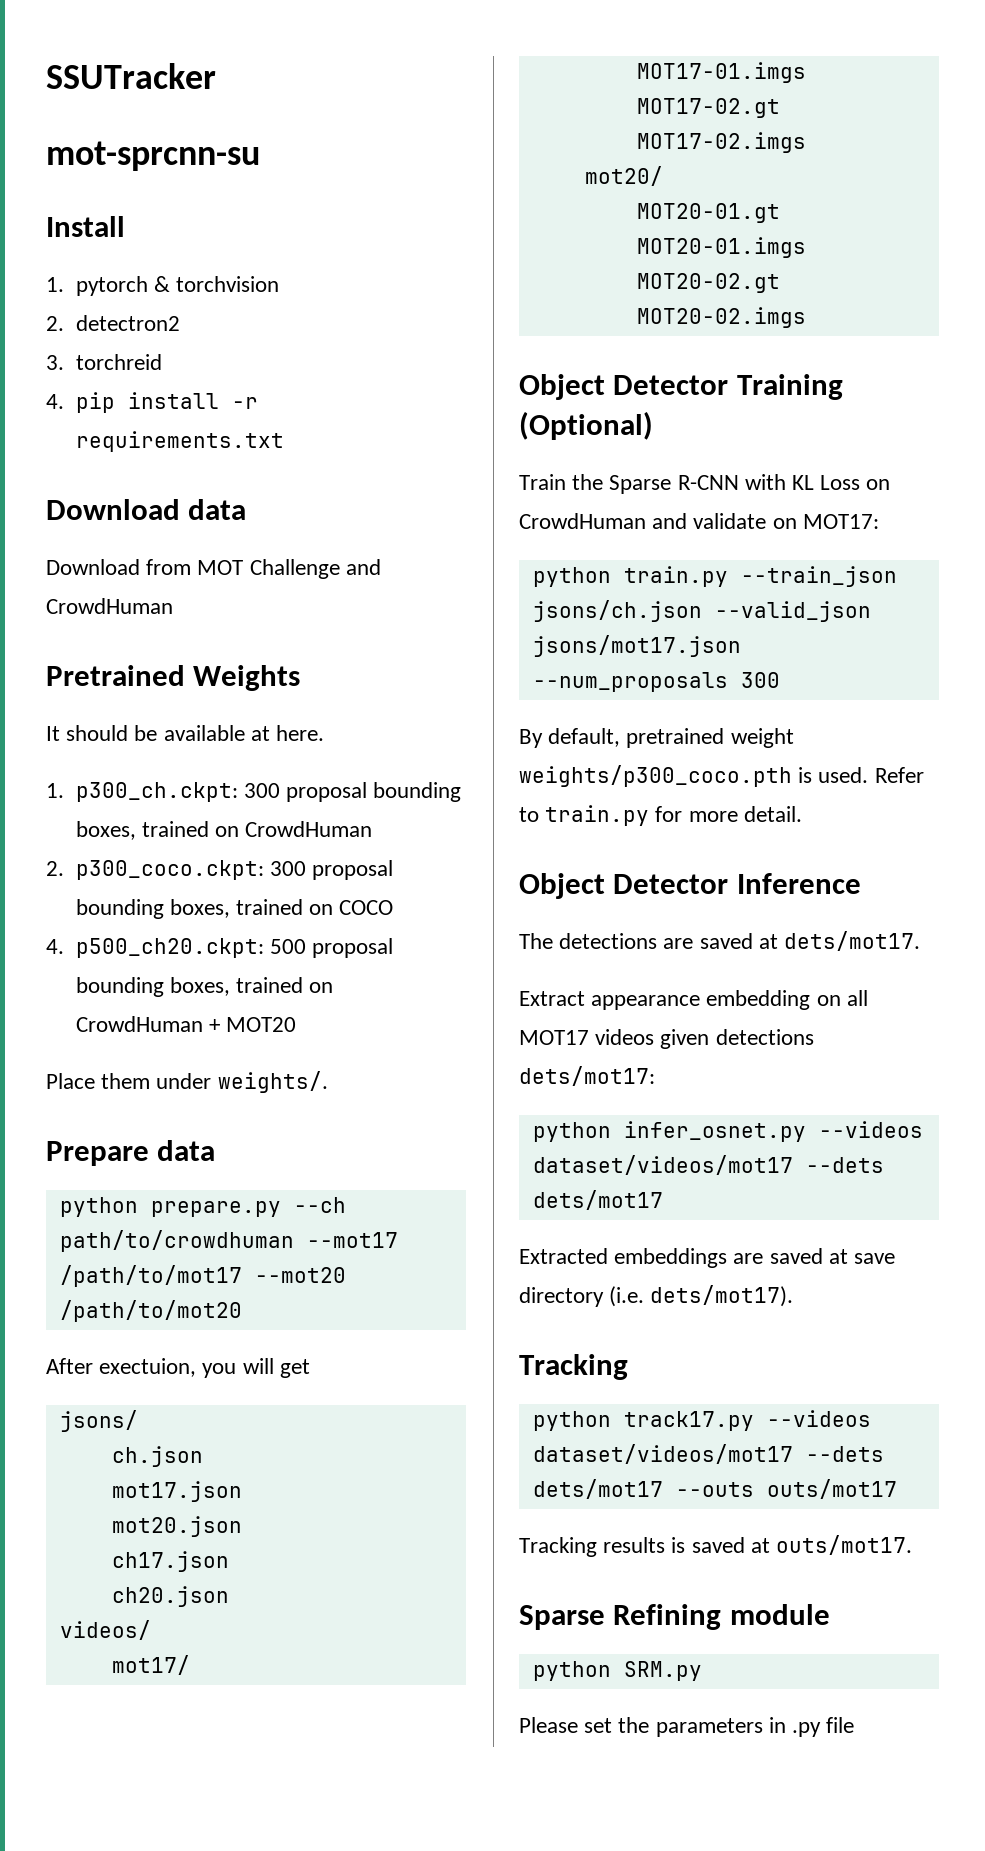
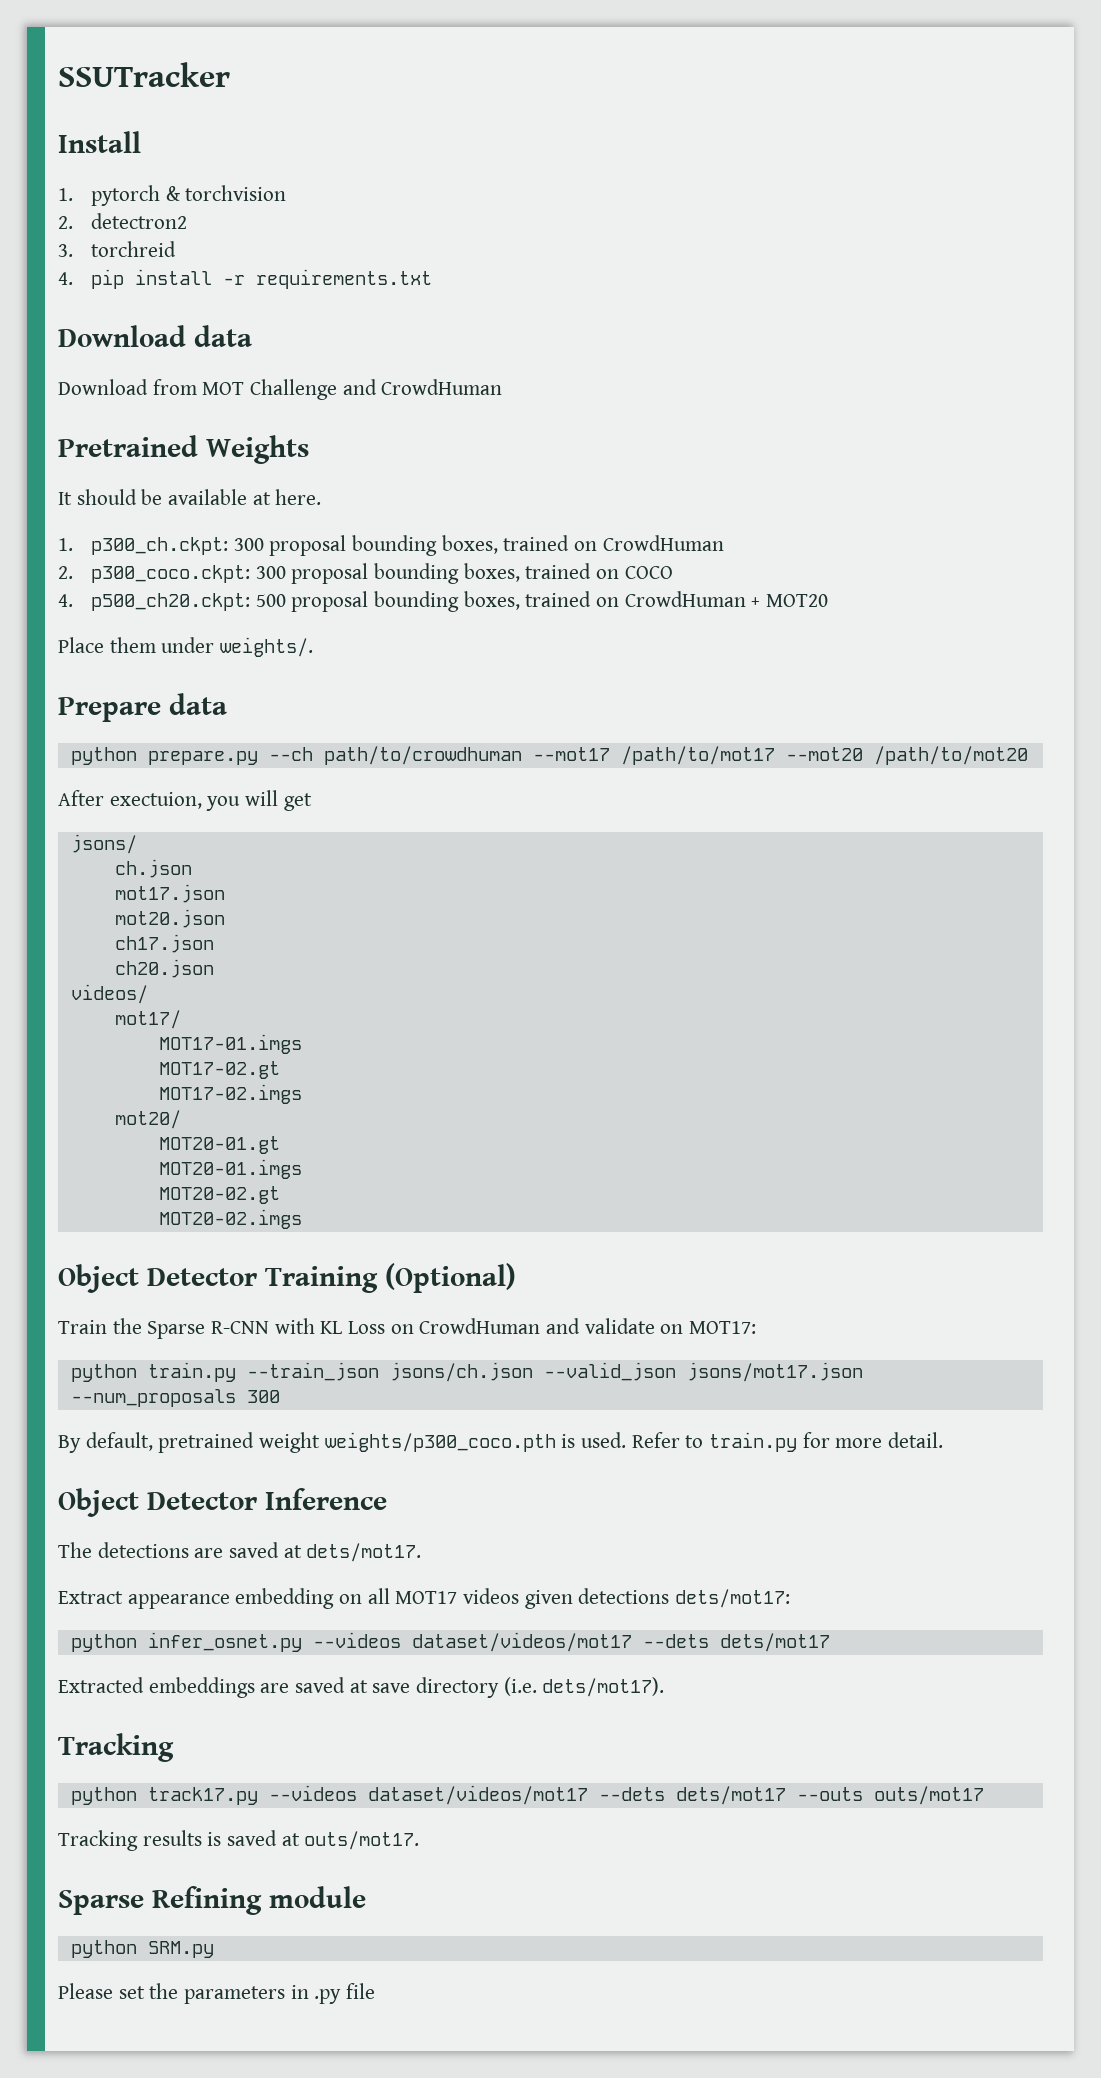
- mot-sprcnn-su

